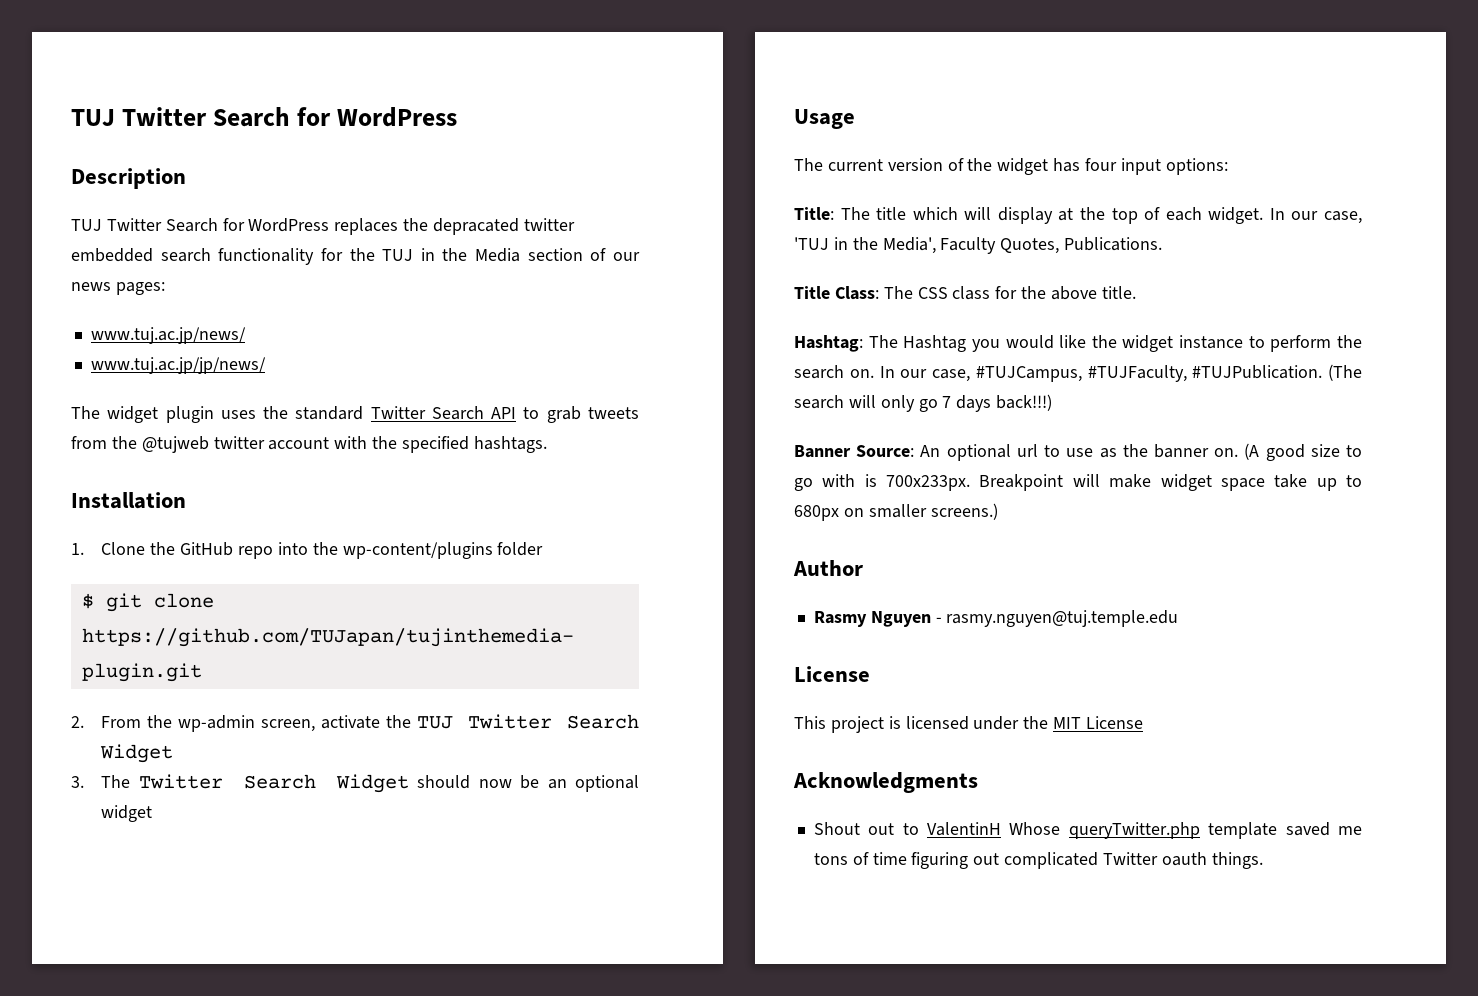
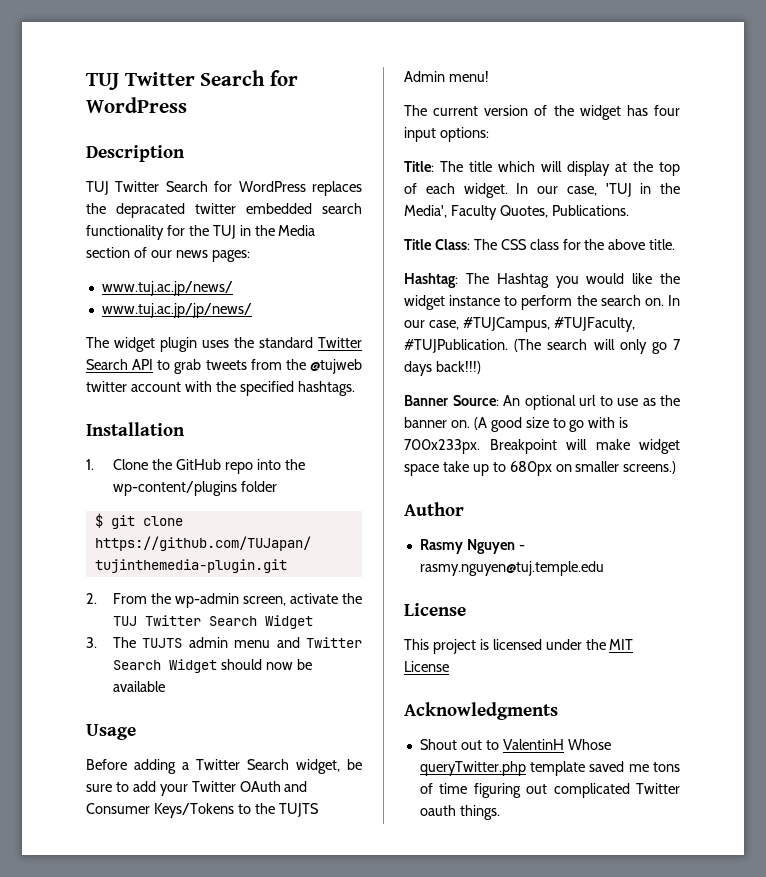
- 3. The Twitter Search Widget should now be an optional widget
+ 3. The TUJTS admin menu and Twitter Search Widget should now be available
  Usage
+ Before adding a Twitter Search widget, be sure to add your Twitter OAuth and Consumer Keys/Tokens to the TUJTS Admin menu!

